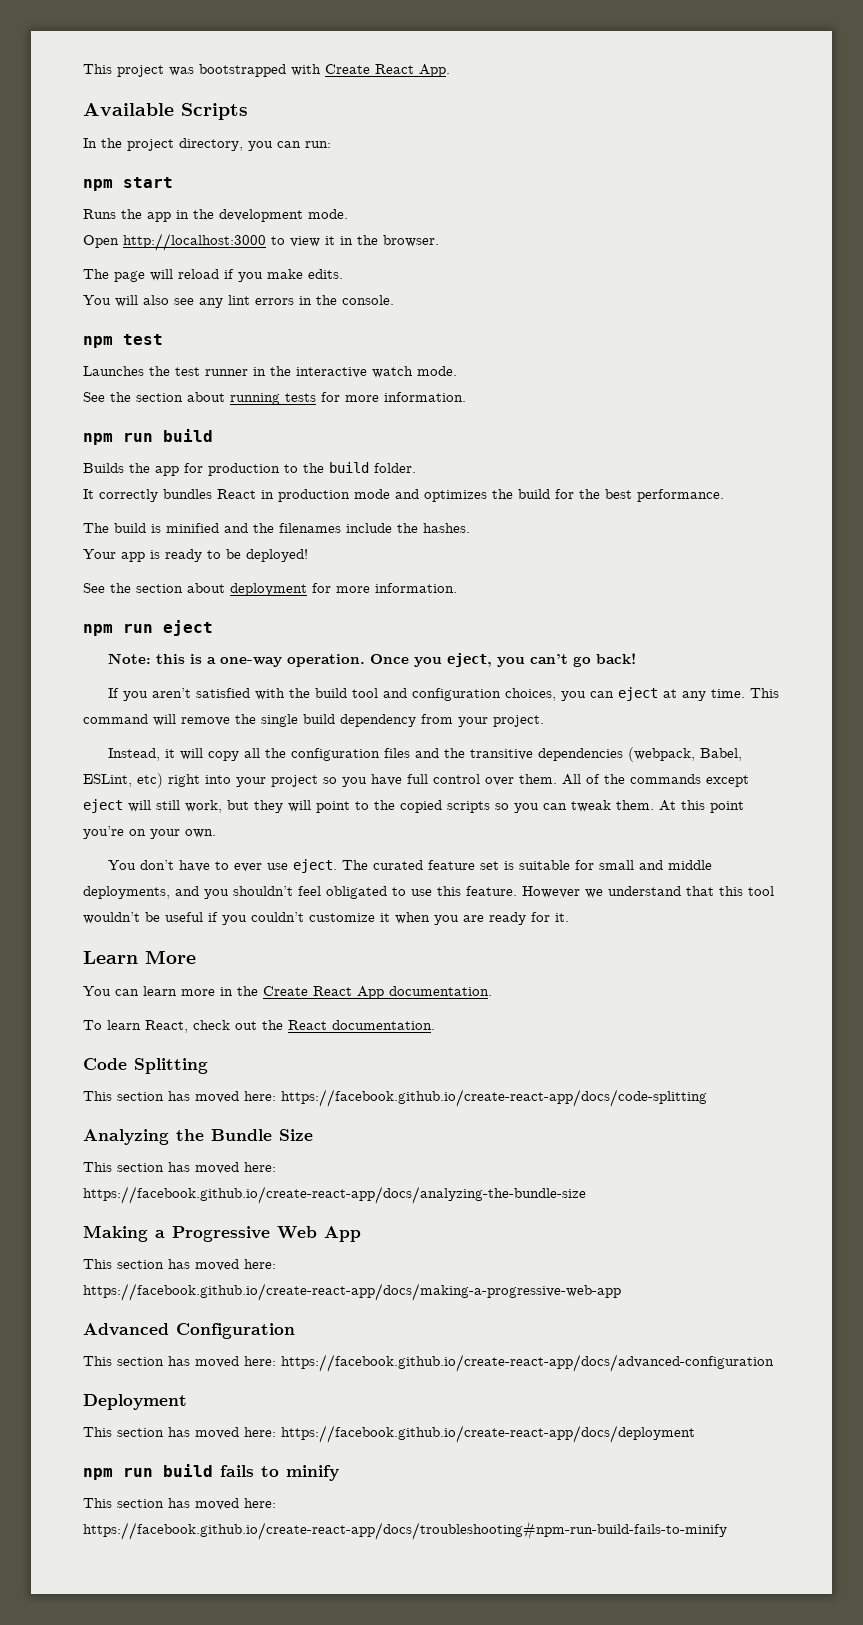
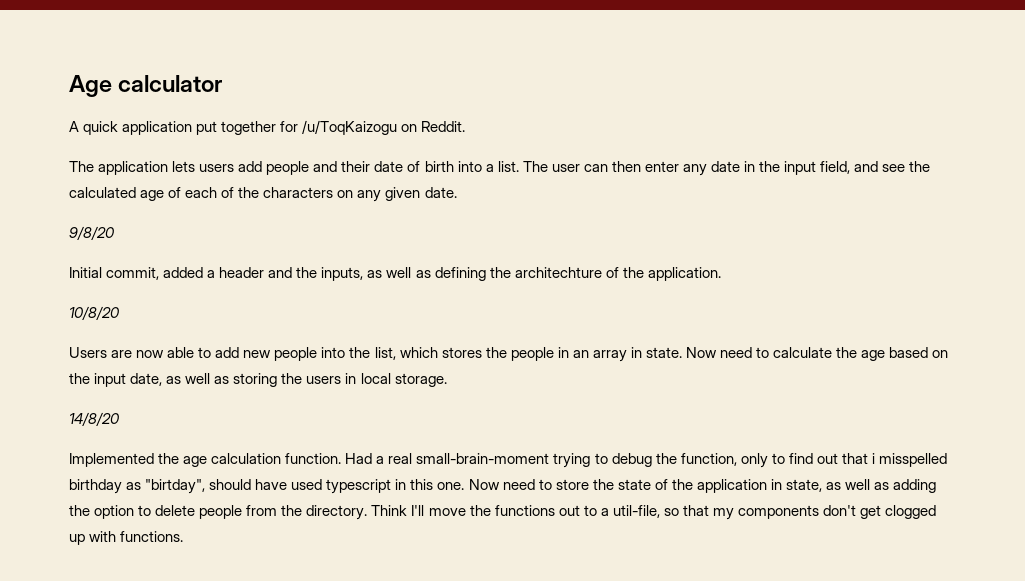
- This project was bootstrapped with Create React App.
- Available Scripts
- In the project directory, you can run:
- npm start
- Runs the app in the development mode.
- Open http://localhost:3000 to view it in the browser.
- The page will reload if you make edits.
- You will also see any lint errors in the console.
- npm test
- Launches the test runner in the interactive watch mode.
- See the section about running tests for more information.
- npm run build
- Builds the app for production to the build folder.
- It correctly bundles React in production mode and optimizes the build for the best performance.
- The build is minified and the filenames include the hashes.
- Your app is ready to be deployed!
- See the section about deployment for more information.
- npm run eject
- Note: this is a one-way operation. Once you eject, you can’t go back!
- If you aren’t satisfied with the build tool and configuration choices, you can eject at any time. This command will remove the single build dependency from your project.
- Instead, it will copy all the configuration files and the transitive dependencies (webpack, Babel, ESLint, etc) right into your project so you have full control over them. All of the commands except eject will still work, but they will point to the copied scripts so you can tweak them. At this point you’re on your own.
- You don’t have to ever use eject. The curated feature set is suitable for small and middle deployments, and you shouldn’t feel obligated to use this feature. However we understand that this tool wouldn’t be useful if you couldn’t customize it when you are ready for it.
- Learn More
- You can learn more in the Create React App documentation.
- To learn React, check out the React documentation.
- Code Splitting
- This section has moved here: https://facebook.github.io/create-react-app/docs/code-splitting
- Analyzing the Bundle Size
- This section has moved here: https://facebook.github.io/create-react-app/docs/analyzing-the-bundle-size
- Making a Progressive Web App
- This section has moved here: https://facebook.github.io/create-react-app/docs/making-a-progressive-web-app
- Advanced Configuration
- This section has moved here: https://facebook.github.io/create-react-app/docs/advanced-configuration
- Deployment
- This section has moved here: https://facebook.github.io/create-react-app/docs/deployment
- npm run build fails to minify
- This section has moved here: https://facebook.github.io/create-react-app/docs/troubleshooting#npm-run-build-fails-to-minify
+ Age calculator
+ A quick application put together for /u/ToqKaizogu on Reddit.
+ The application lets users add people and their date of birth into a list. The user can then enter any date in the input field, and see the calculated age of each of the characters on any given date.
+ 9/8/20
+ Initial commit, added a header and the inputs, as well as defining the architechture of the application.
+ 10/8/20
+ Users are now able to add new people into the list, which stores the people in an array in state. Now need to calculate the age based on the input date, as well as storing the users in local storage.
+ 14/8/20
+ Implemented the age calculation function. Had a real small-brain-moment trying to debug the function, only to find out that i misspelled birthday as "birtday", should have used typescript in this one. Now need to store the state of the application in state, as well as adding the option to delete people from the directory. Think I'll move the functions out to a util-file, so that my components don't get clogged up with functions.

